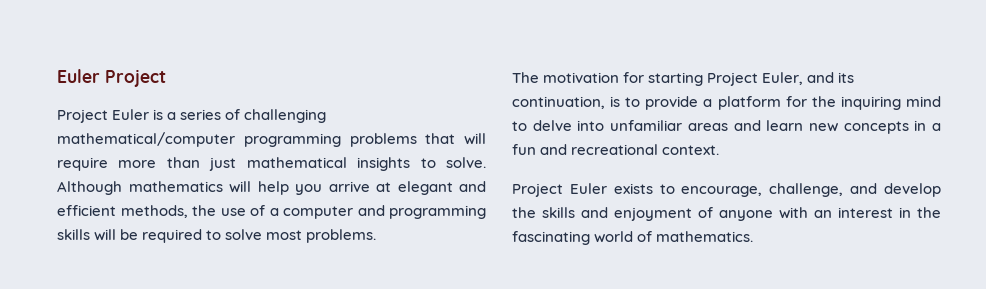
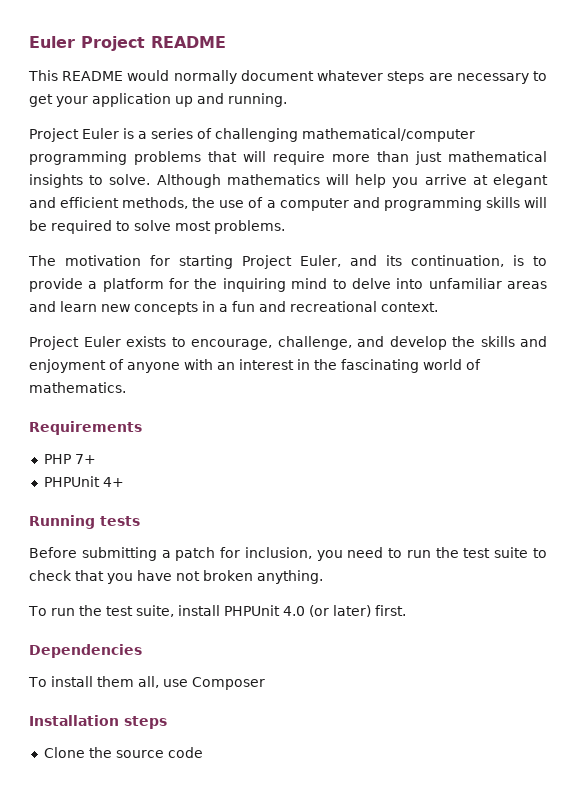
- Euler Project
+ Euler Project README
+ This README would normally document whatever steps are necessary to get your application up and running.
+ Requirements
+ PHP 7+
+ PHPUnit 4+
+ Running tests
+ Before submitting a patch for inclusion, you need to run the test suite to check that you have not broken anything.
+ To run the test suite, install PHPUnit 4.0 (or later) first.
+ Dependencies
+ To install them all, use Composer
+ Installation steps
+ Clone the source code

